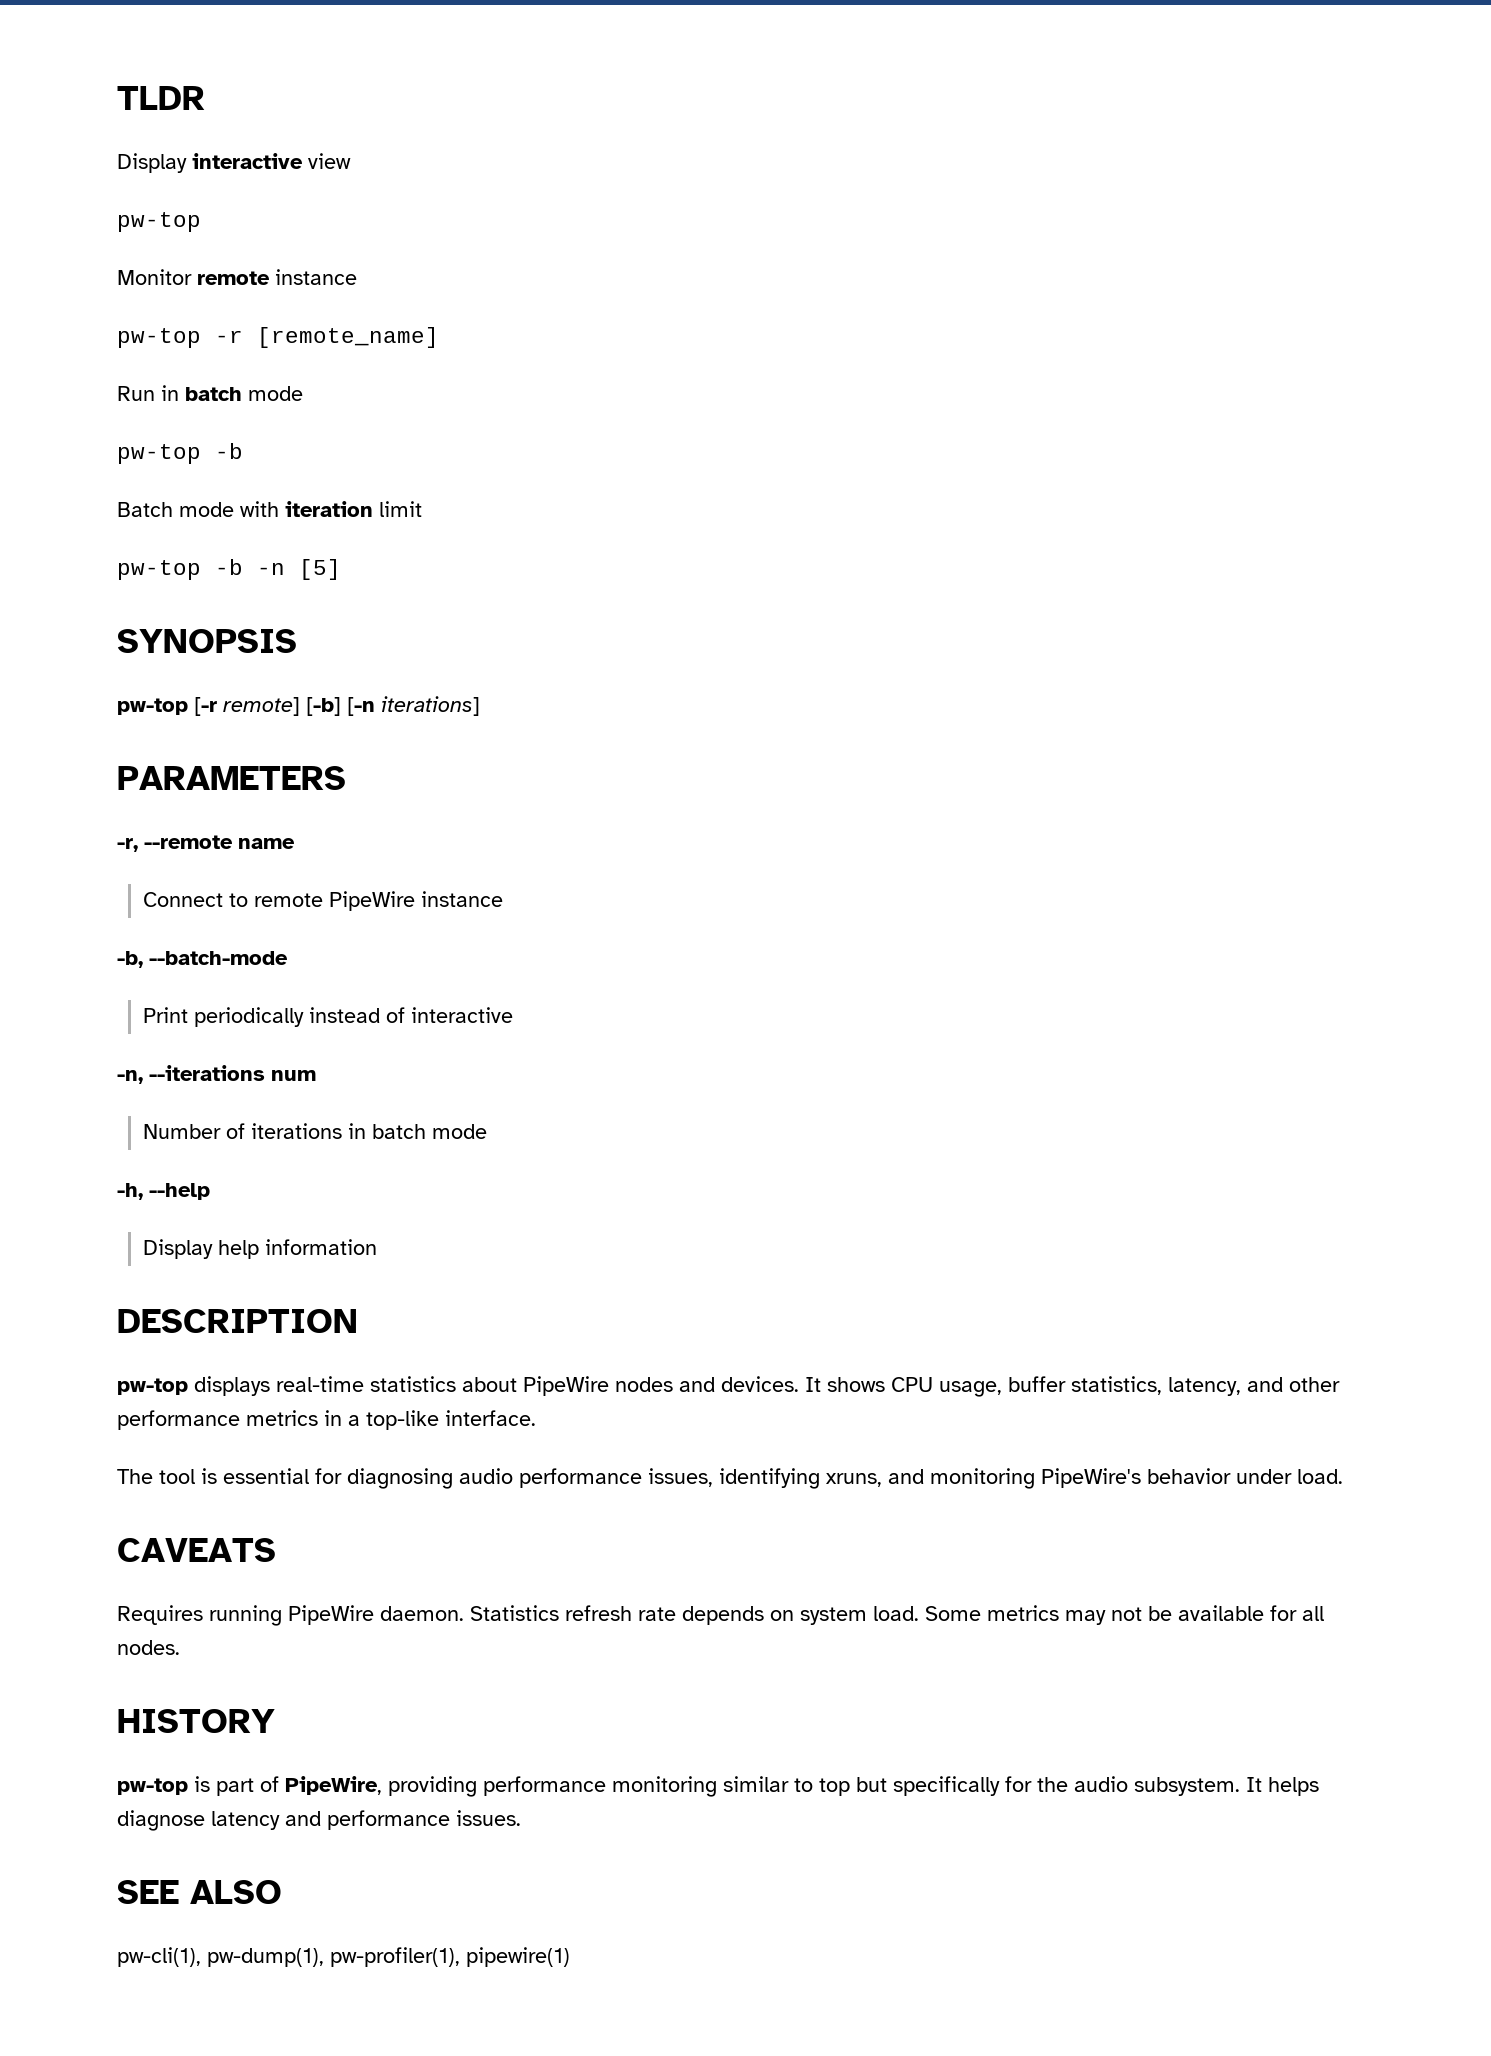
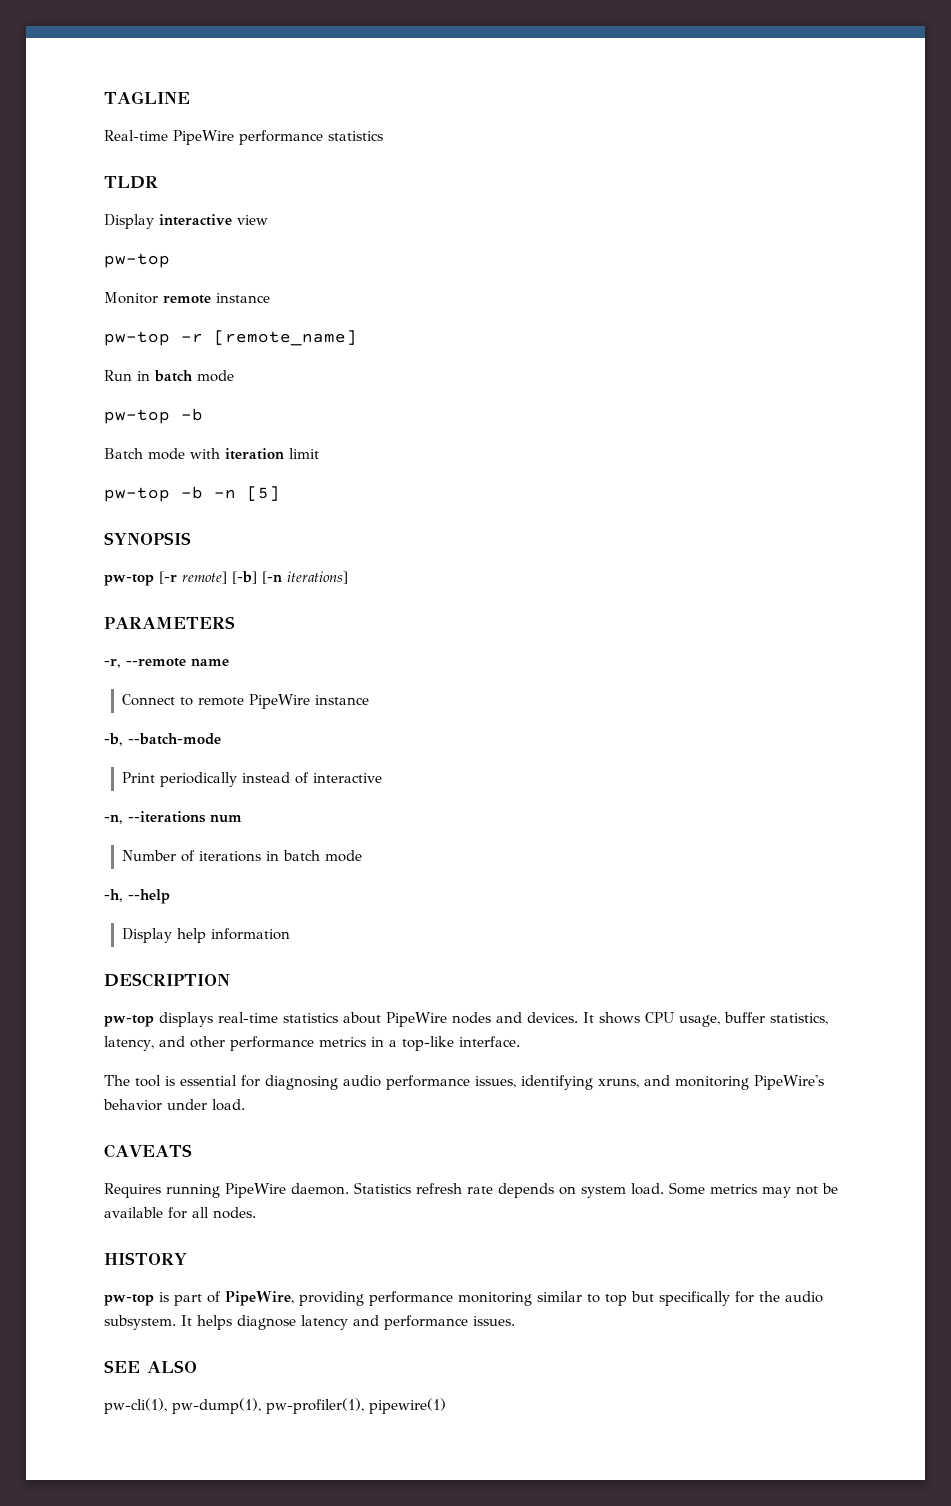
+ TAGLINE
+ Real-time PipeWire performance statistics

